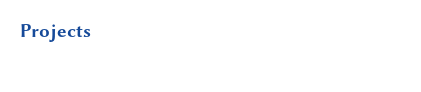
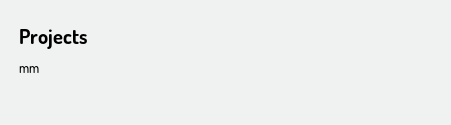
+ mm

